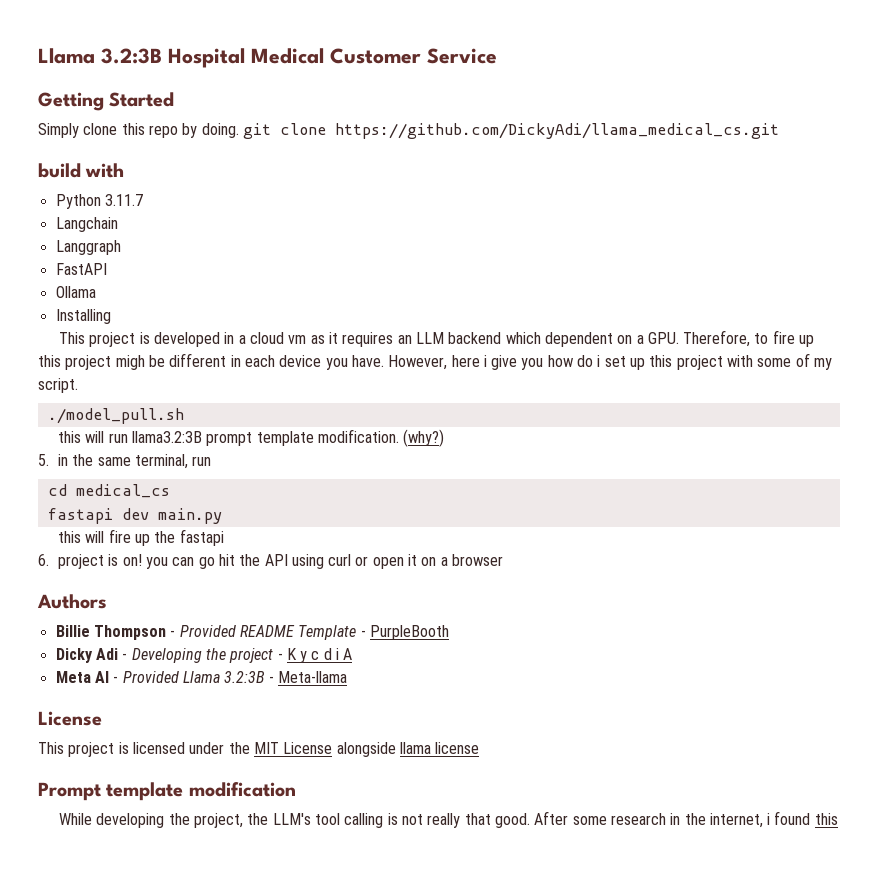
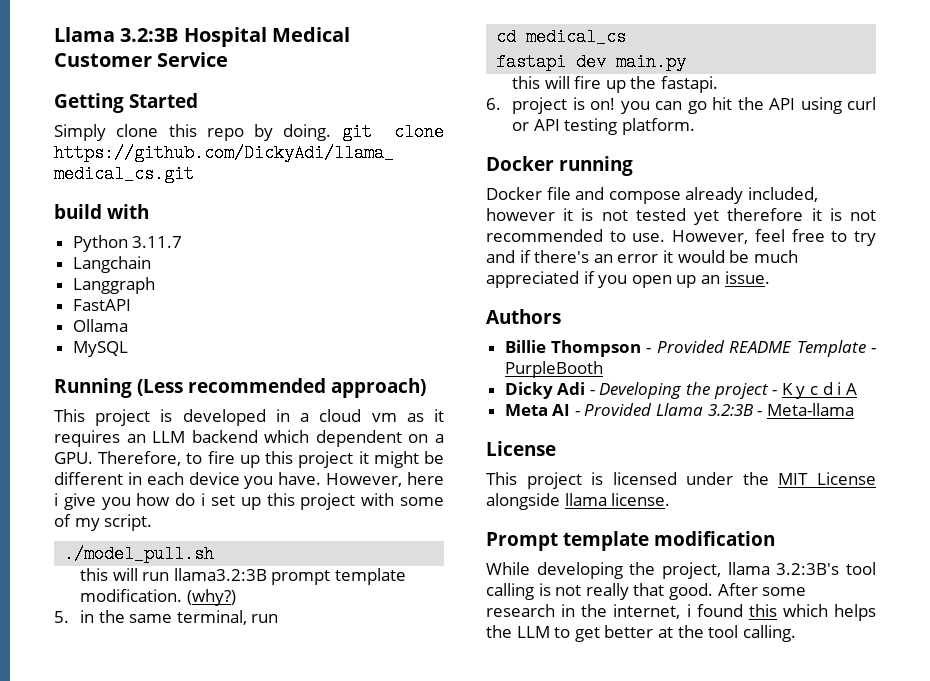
- Installing
+ MySQL
+ Running (Less recommended approach)
- This project is developed in a cloud vm as it requires an LLM backend which dependent on a GPU. Therefore, to fire up this project migh be different in each device you have.
+ This project is developed in a cloud vm as it requires an LLM backend which dependent on a GPU. Therefore, to fire up this project it might be different in each device you have.
- this will fire up the fastapi
+ this will fire up the fastapi.
- 6. project is on! you can go hit the API using curl or open it on a browser
+ 6. project is on! you can go hit the API using curl or API testing platform.
+ Docker running
+ Docker file and compose already included, however it is not tested yet therefore it is not recommended to use. However, feel free to try and if there's an error it would be much appreciated if you open up an issue.
- This project is licensed under the MIT License alongside llama license
+ This project is licensed under the MIT License alongside llama license.
- While developing the project, the LLM's tool calling is not really that good.
+ While developing the project, llama 3.2:3B's tool calling is not really that good.
- After some research in the internet, i found this
+ After some research in the internet, i found this which helps the LLM to get better at the tool calling.

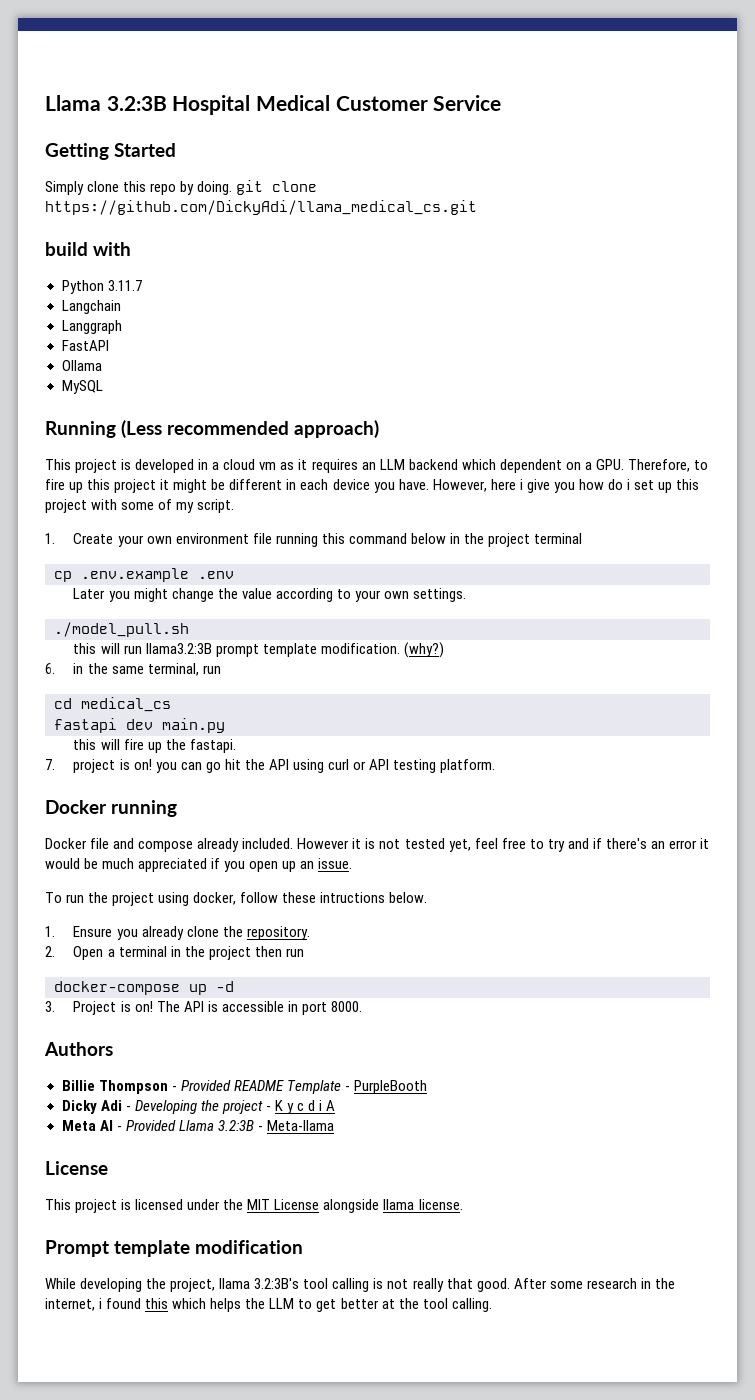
+ 1. Create your own environment file running this command below in the project terminal
+ cp .env.example .env
+ Later you might change the value according to your own settings.
- 5. in the same terminal, run
+ 6. in the same terminal, run
- 6. project is on! you can go hit the API using curl or API testing platform.
+ 7. project is on! you can go hit the API using curl or API testing platform.
- Docker file and compose already included, however it is not tested yet therefore it is not recommended to use. However, feel free to try and if there's an error it would be much appreciated if you open up an issue.
+ Docker file and compose already included. However it is not tested yet, feel free to try and if there's an error it would be much appreciated if you open up an issue.
+ To run the project using docker, follow these intructions below.
+ 1. Ensure you already clone the repository.
+ 2. Open a terminal in the project then run
+ docker-compose up -d
+ 3. Project is on! The API is accessible in port 8000.

